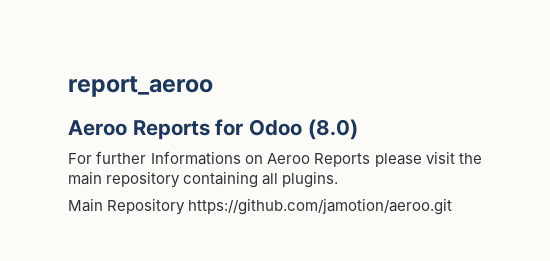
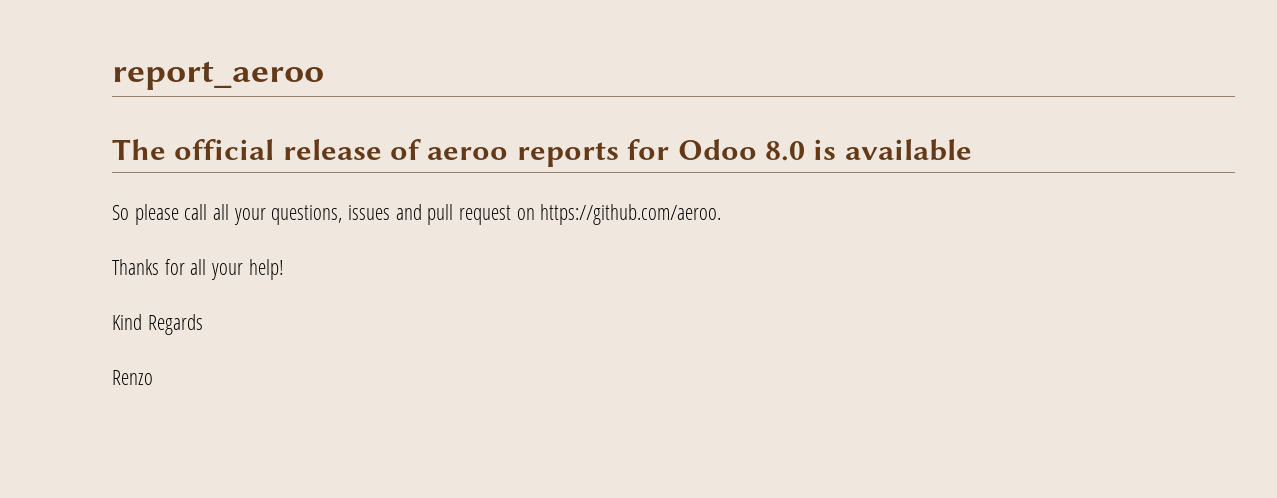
- Aeroo Reports for Odoo (8.0)
- For further Informations on Aeroo Reports please visit the main repository containing all plugins.
- Main Repository https://github.com/jamotion/aeroo.git
+ The official release of aeroo reports for Odoo 8.0 is available
+ So please call all your questions, issues and pull request on https://github.com/aeroo.
+ Thanks for all your help!
+ Kind Regards
+ Renzo

